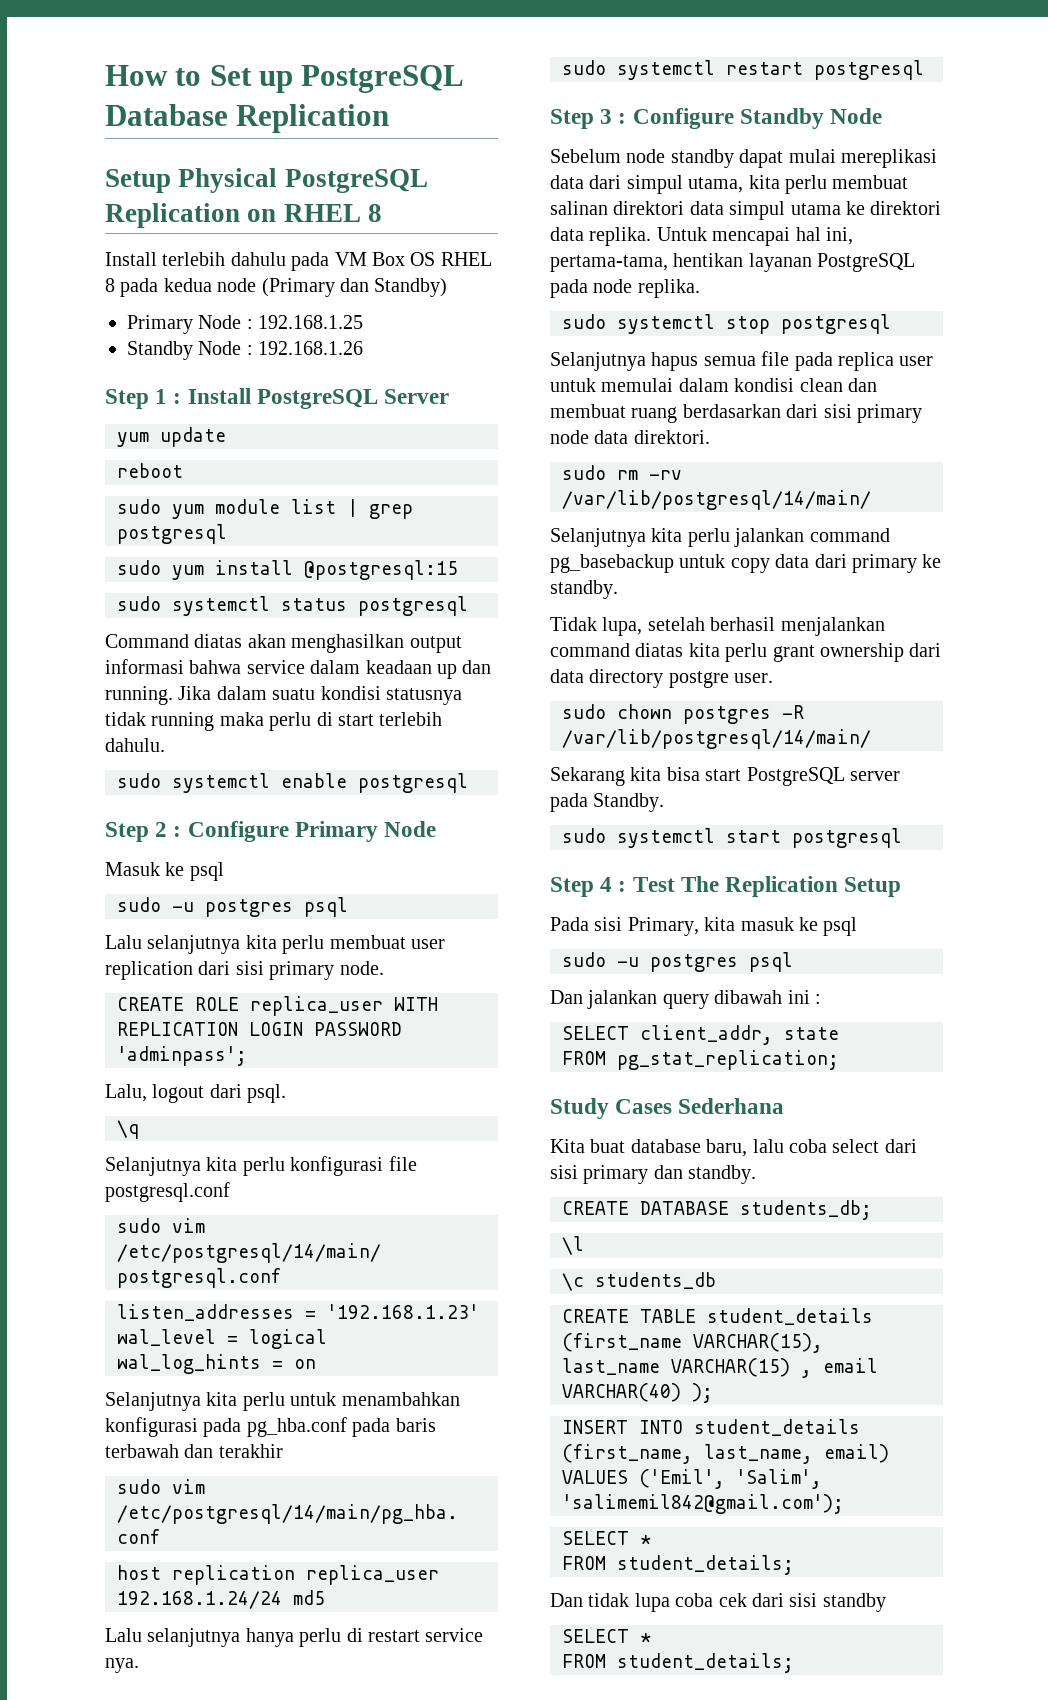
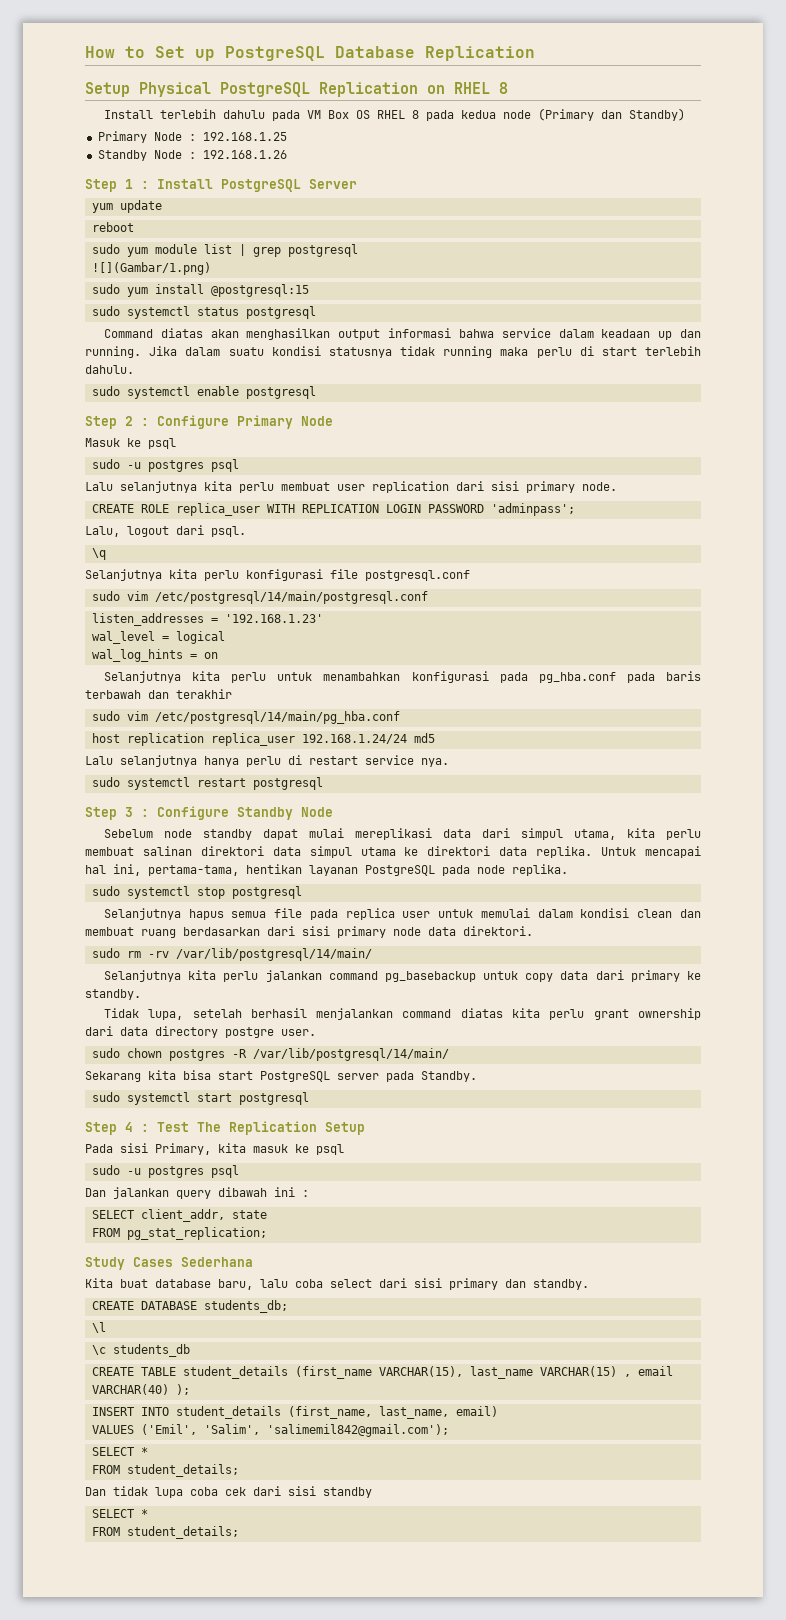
+ ![](Gambar/1.png)

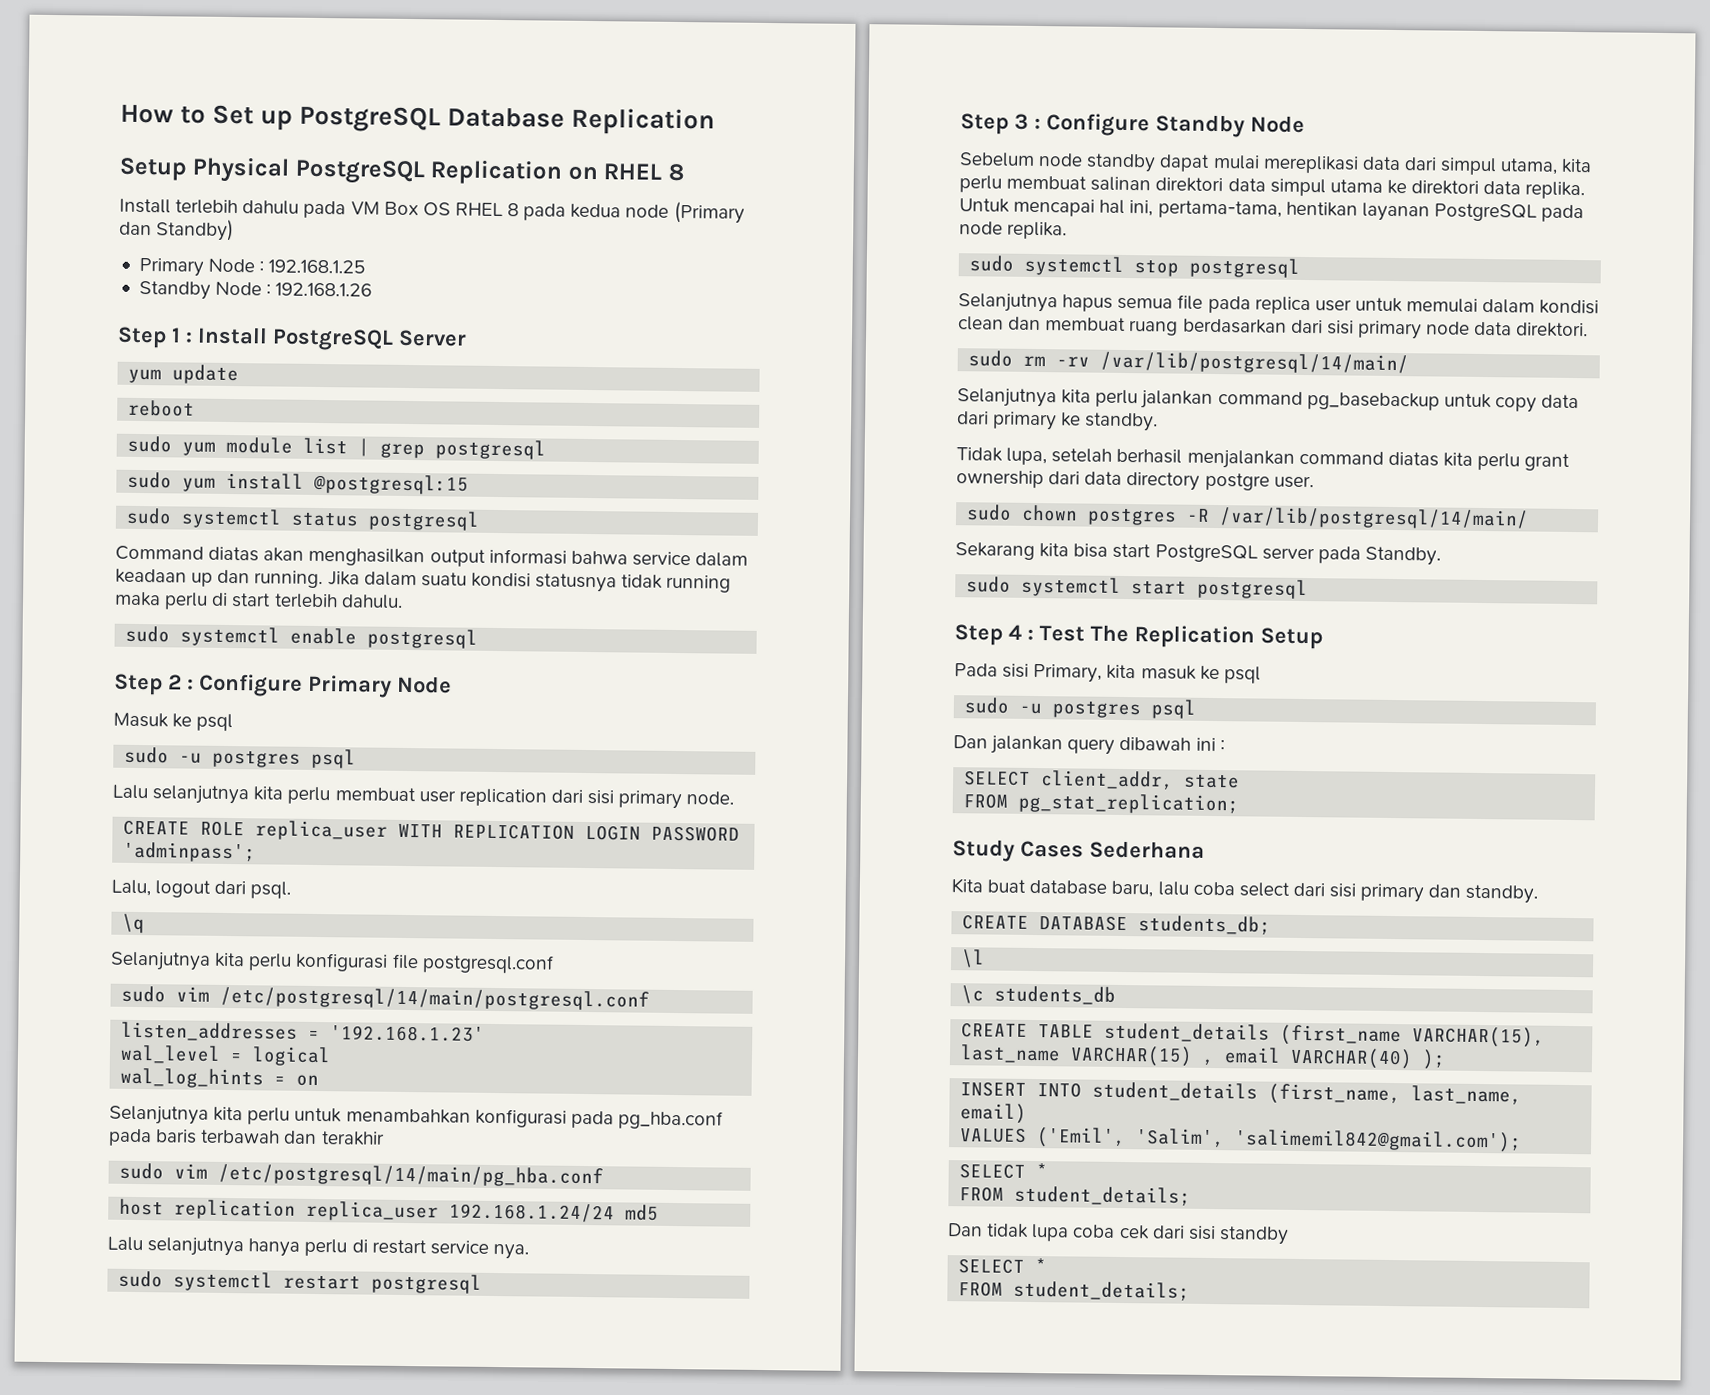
- ![](Gambar/1.png)

